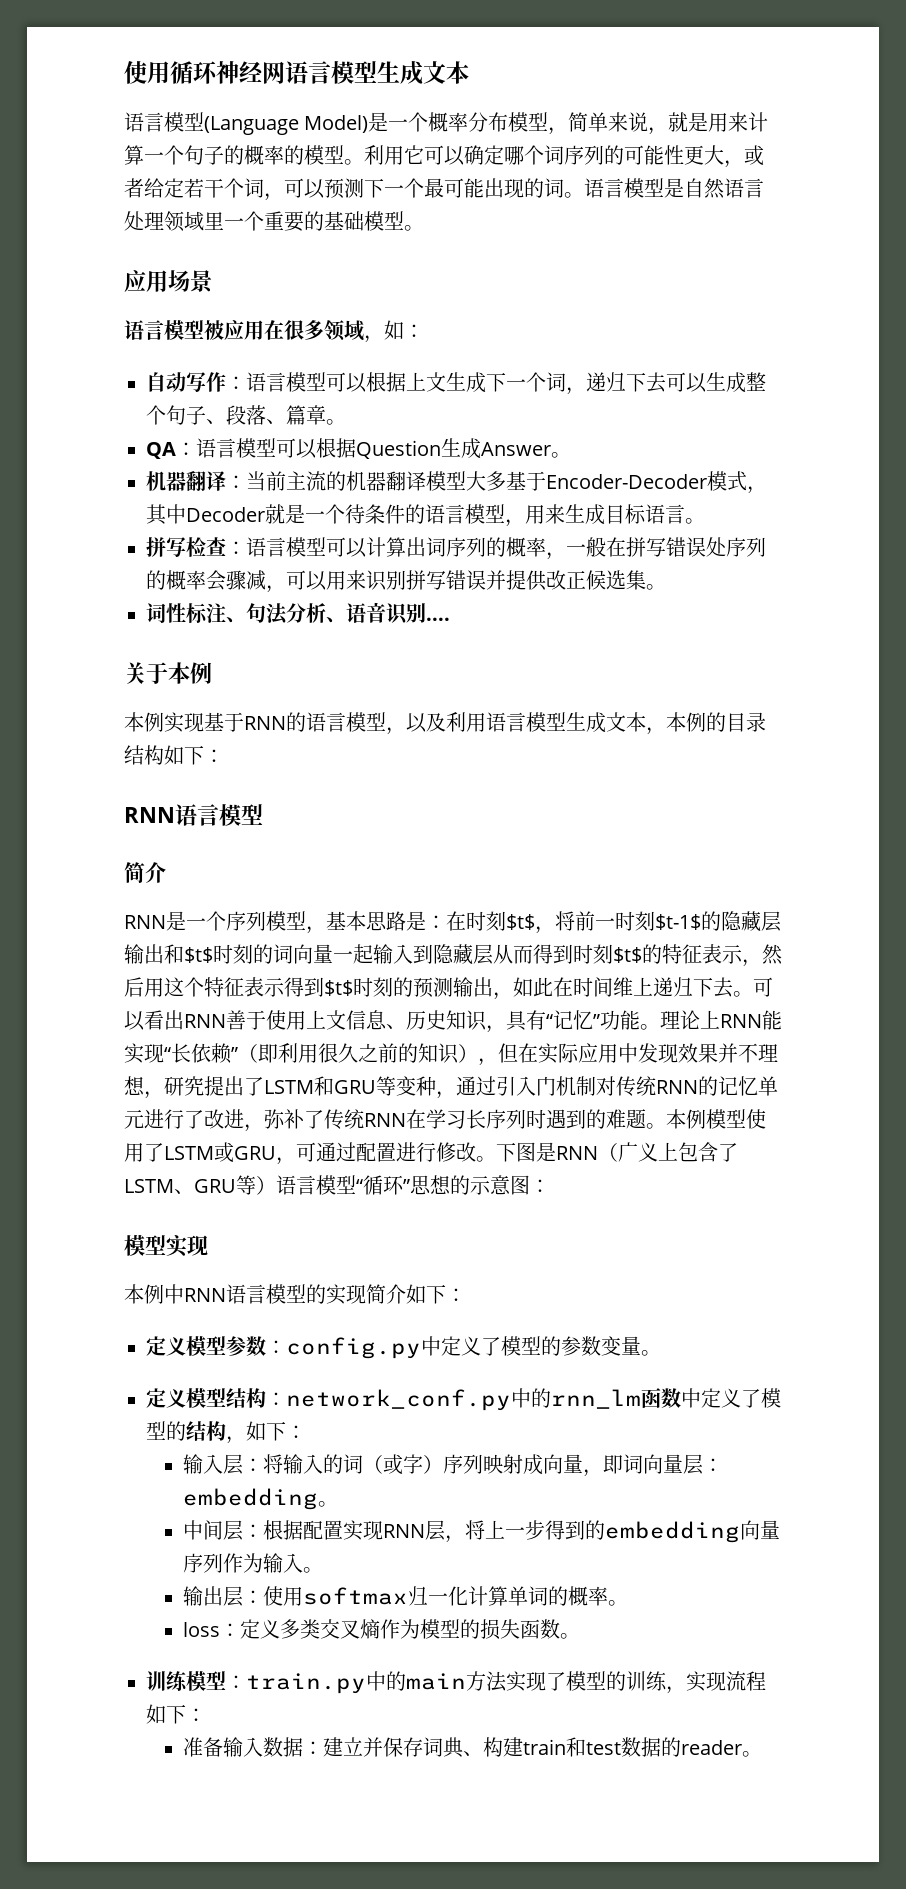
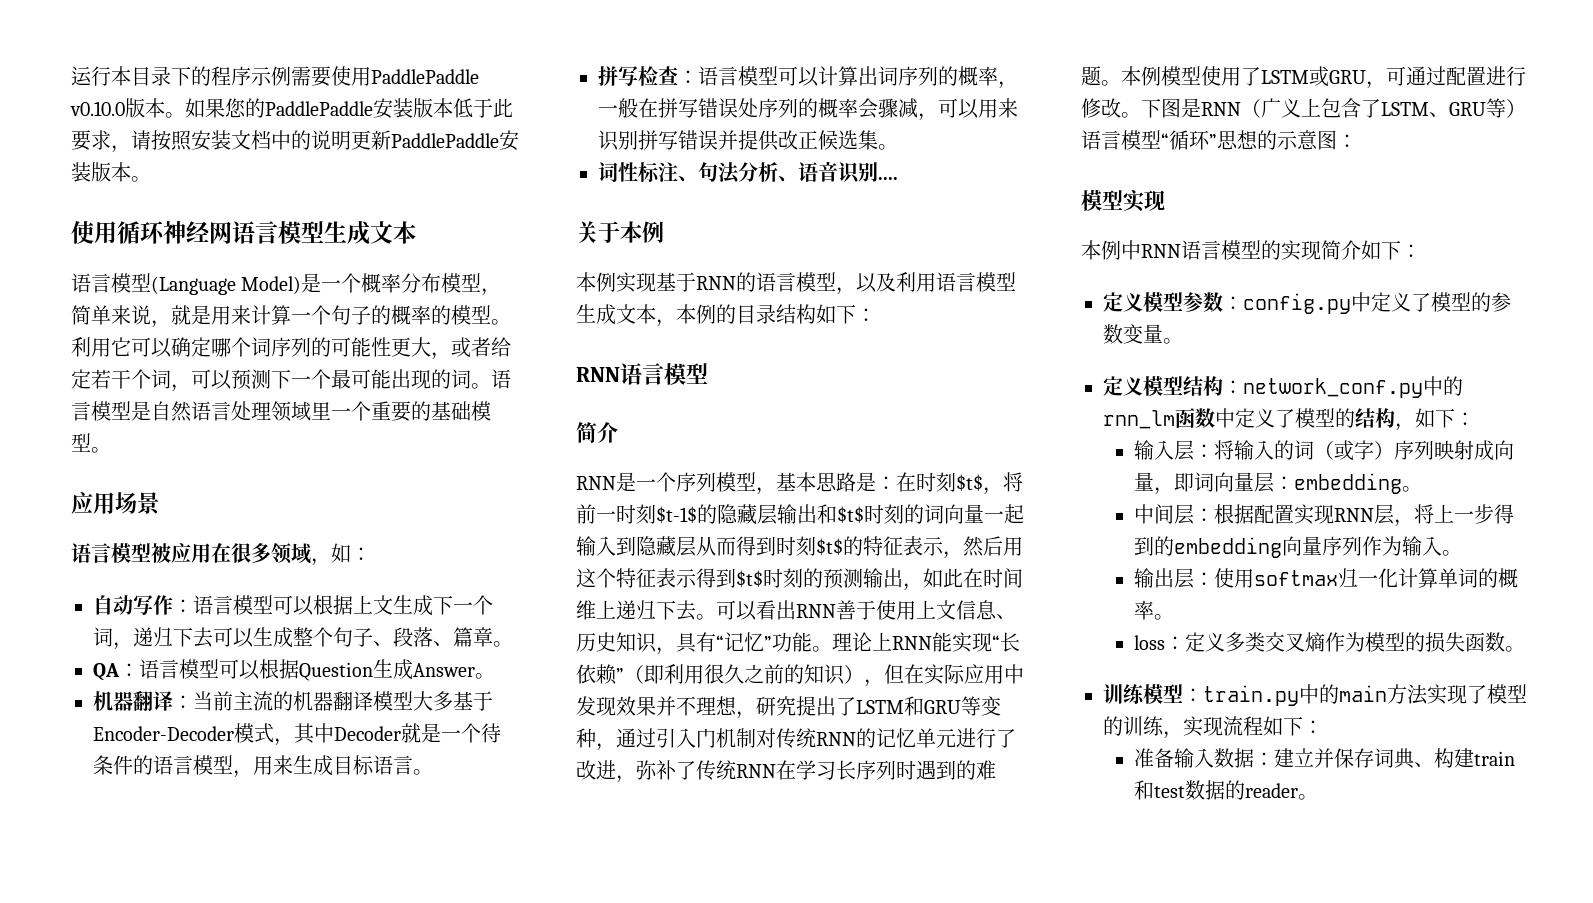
+ 运行本目录下的程序示例需要使用PaddlePaddle v0.10.0版本。如果您的PaddlePaddle安装版本低于此要求，请按照安装文档中的说明更新PaddlePaddle安装版本。

